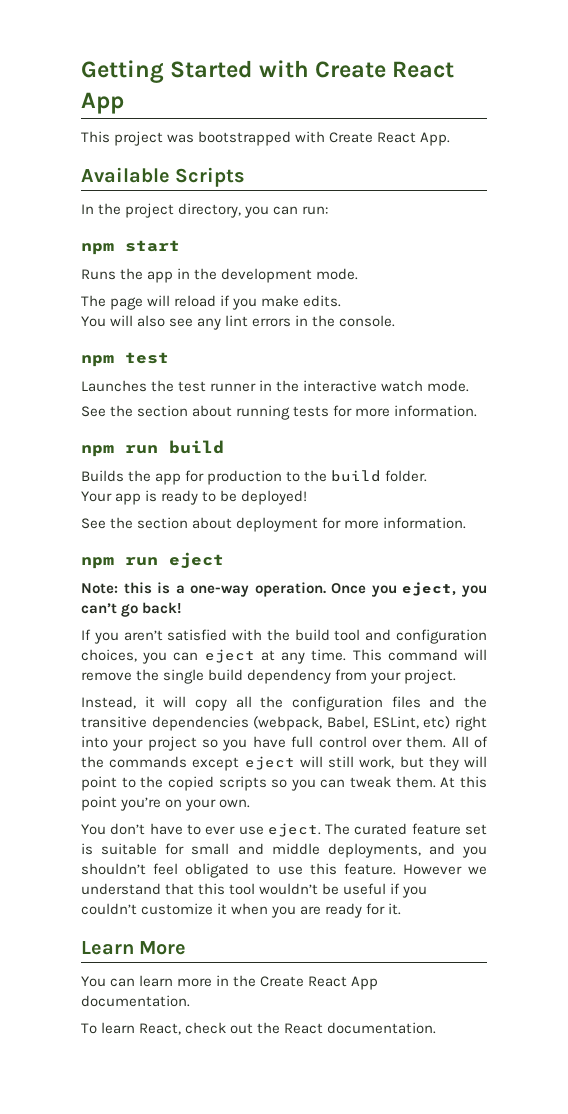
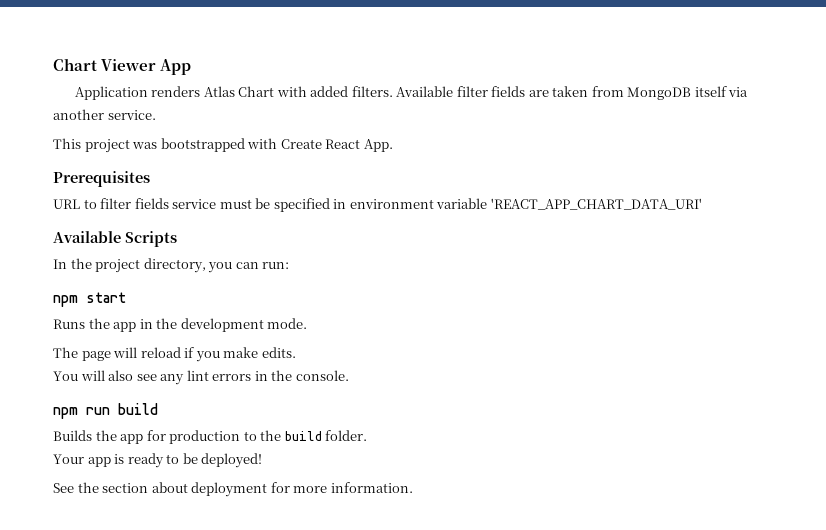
- Getting Started with Create React App
+ Chart Viewer App
+ Application renders Atlas Chart with added filters. Available filter fields are taken from MongoDB itself via another service.
+ Prerequisites
+ URL to filter fields service must be specified in environment variable 'REACT_APP_CHART_DATA_URI'
- npm test
- Launches the test runner in the interactive watch mode.
- See the section about running tests for more information.
- npm run eject
- Note: this is a one-way operation. Once you eject, you can’t go back!
- If you aren’t satisfied with the build tool and configuration choices, you can eject at any time. This command will remove the single build dependency from your project.
- Instead, it will copy all the configuration files and the transitive dependencies (webpack, Babel, ESLint, etc) right into your project so you have full control over them. All of the commands except eject will still work, but they will point to the copied scripts so you can tweak them. At this point you’re on your own.
- You don’t have to ever use eject. The curated feature set is suitable for small and middle deployments, and you shouldn’t feel obligated to use this feature. However we understand that this tool wouldn’t be useful if you couldn’t customize it when you are ready for it.
- Learn More
- You can learn more in the Create React App documentation.
- To learn React, check out the React documentation.

